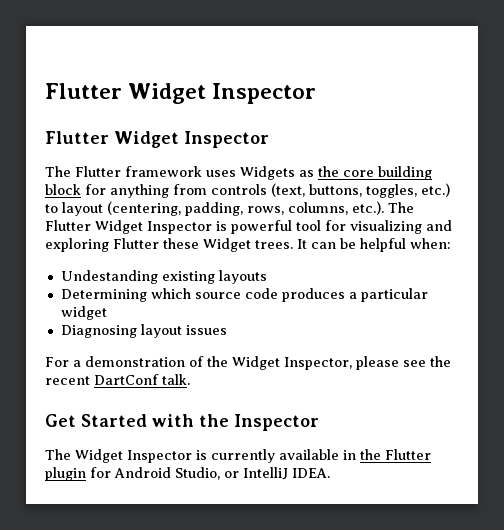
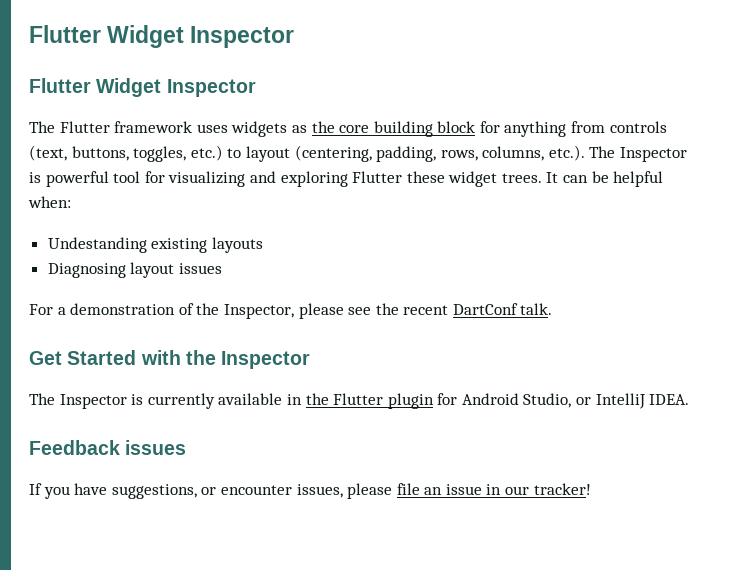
- The Flutter framework uses Widgets as the core building block for anything from controls (text, buttons, toggles, etc.) to layout (centering, padding, rows, columns, etc.). The Flutter Widget Inspector is powerful tool for visualizing and exploring Flutter these Widget trees.
+ The Flutter framework uses widgets as the core building block for anything from controls (text, buttons, toggles, etc.) to layout (centering, padding, rows, columns, etc.). The Inspector is powerful tool for visualizing and exploring Flutter these widget trees.
- Determining which source code produces a particular widget
- For a demonstration of the Widget Inspector, please see the recent DartConf talk.
+ For a demonstration of the Inspector, please see the recent DartConf talk.
- The Widget Inspector is currently available in the Flutter plugin for Android Studio, or IntelliJ IDEA.
+ The Inspector is currently available in the Flutter plugin for Android Studio, or IntelliJ IDEA.
+ Feedback issues
+ If you have suggestions, or encounter issues, please file an issue in our tracker!

